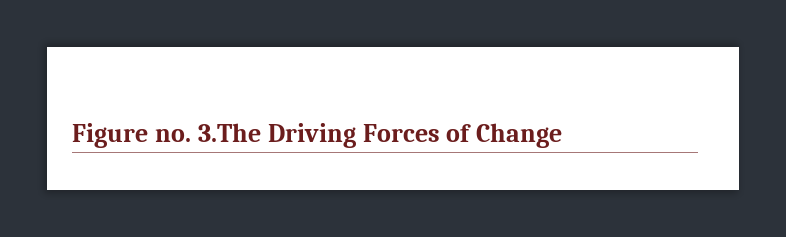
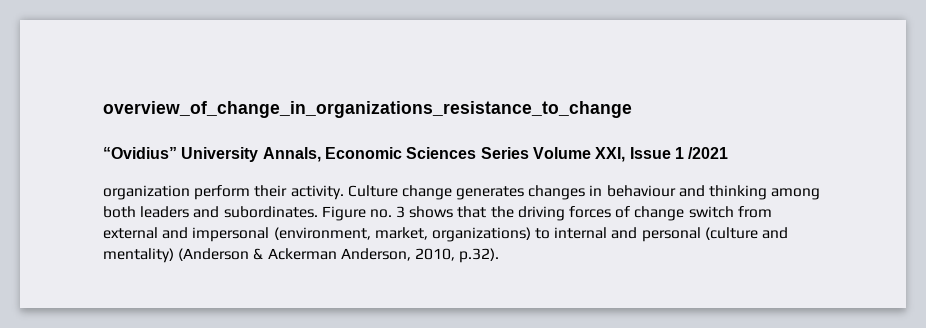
- Figure no. 3.The Driving Forces of Change
+ overview_of_change_in_organizations_resistance_to_change
+ “Ovidius” University Annals, Economic Sciences Series Volume XXI, Issue 1 /2021
+ organization perform their activity. Culture change generates changes in behaviour and thinking among both leaders and subordinates. Figure no. 3 shows that the driving forces of change switch from external and impersonal (environment, market, organizations) to internal and personal (culture and mentality) (Anderson & Ackerman Anderson, 2010, p.32).

